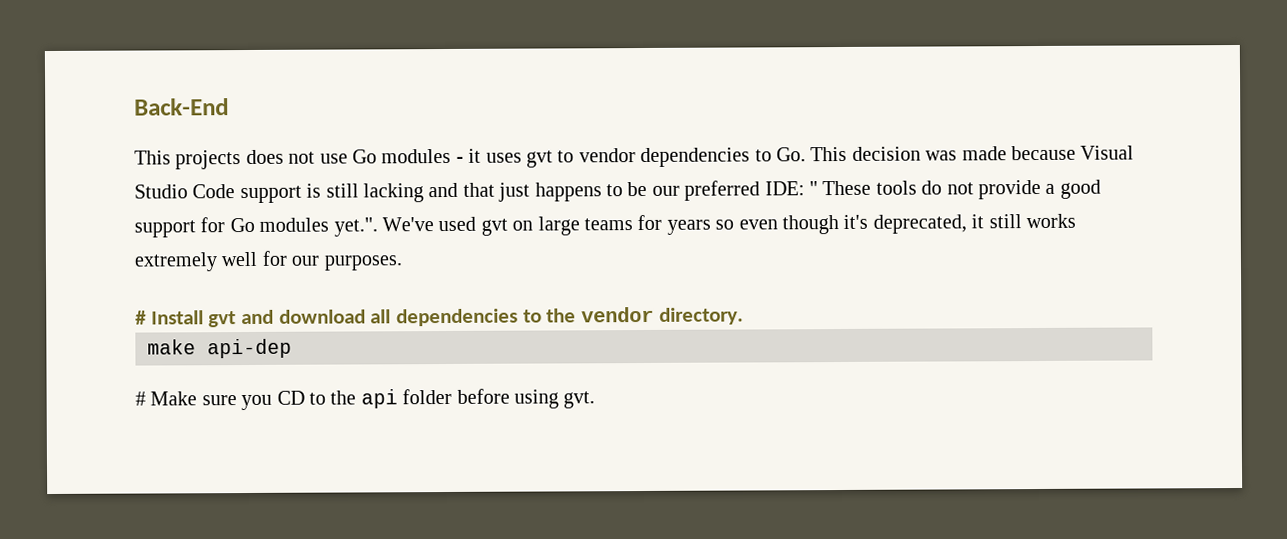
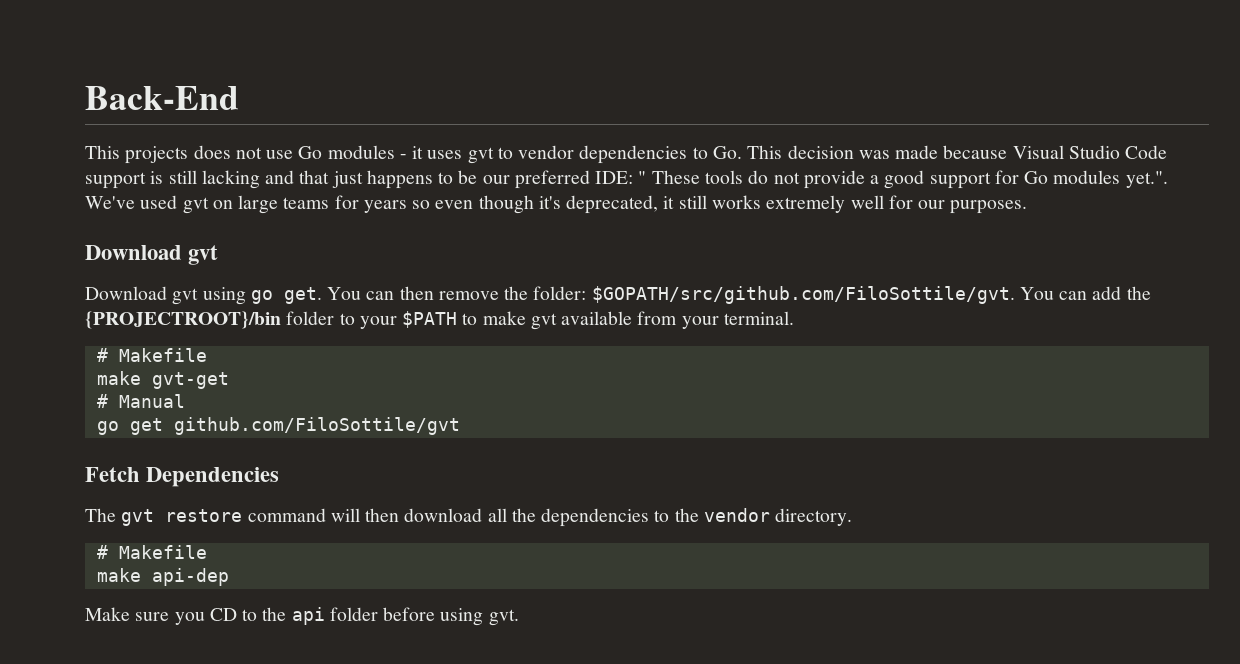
  " These tools do not provide a good support for Go modules yet.". We've used gvt on large teams for years so even though it's deprecated, it still works extremely well for our purposes.
- # Install gvt and download all dependencies to the vendor directory.
+ Download gvt
+ Download gvt using go get. You can then remove the folder: $GOPATH/src/github.com/FiloSottile/gvt. You can add the {PROJECTROOT}/bin folder to your $PATH to make gvt available from your terminal.
+ # Makefile
+ make gvt-get
+ # Manual
+ go get github.com/FiloSottile/gvt
+ Fetch Dependencies
+ The gvt restore command will then download all the dependencies to the vendor directory.
+ # Makefile
- # Make sure you CD to the api folder before using gvt.
+ Make sure you CD to the api folder before using gvt.

